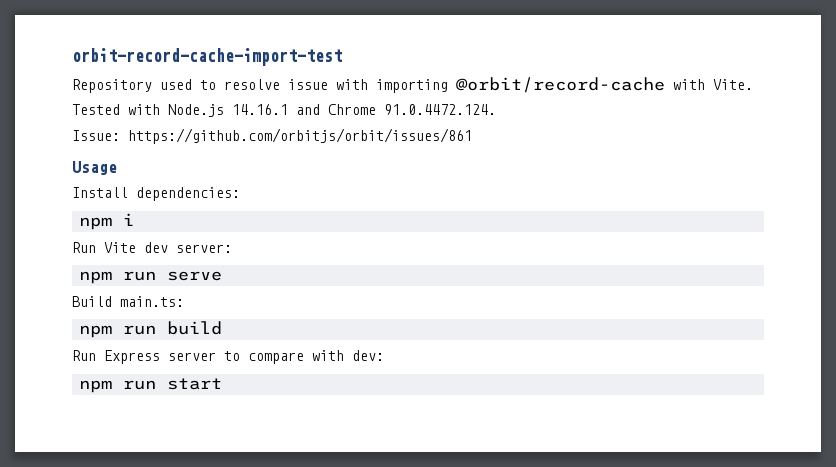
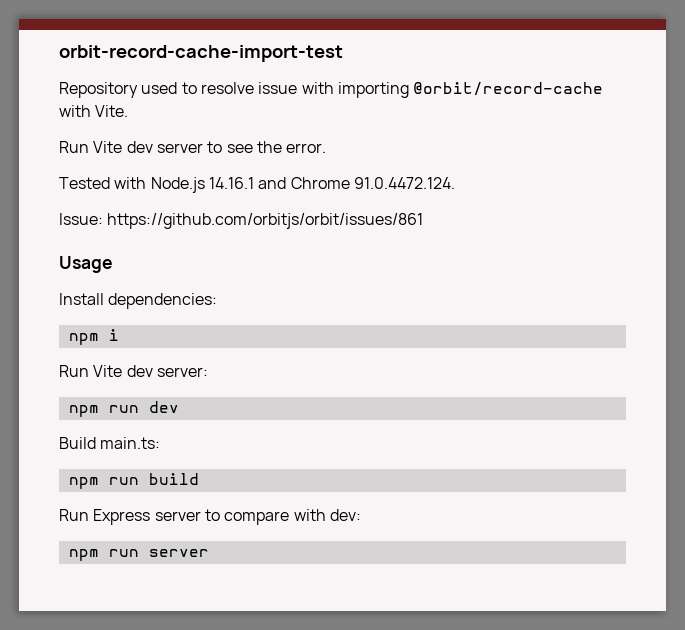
+ Run Vite dev server to see the error.
- npm run serve
+ npm run dev
- npm run start
+ npm run server

